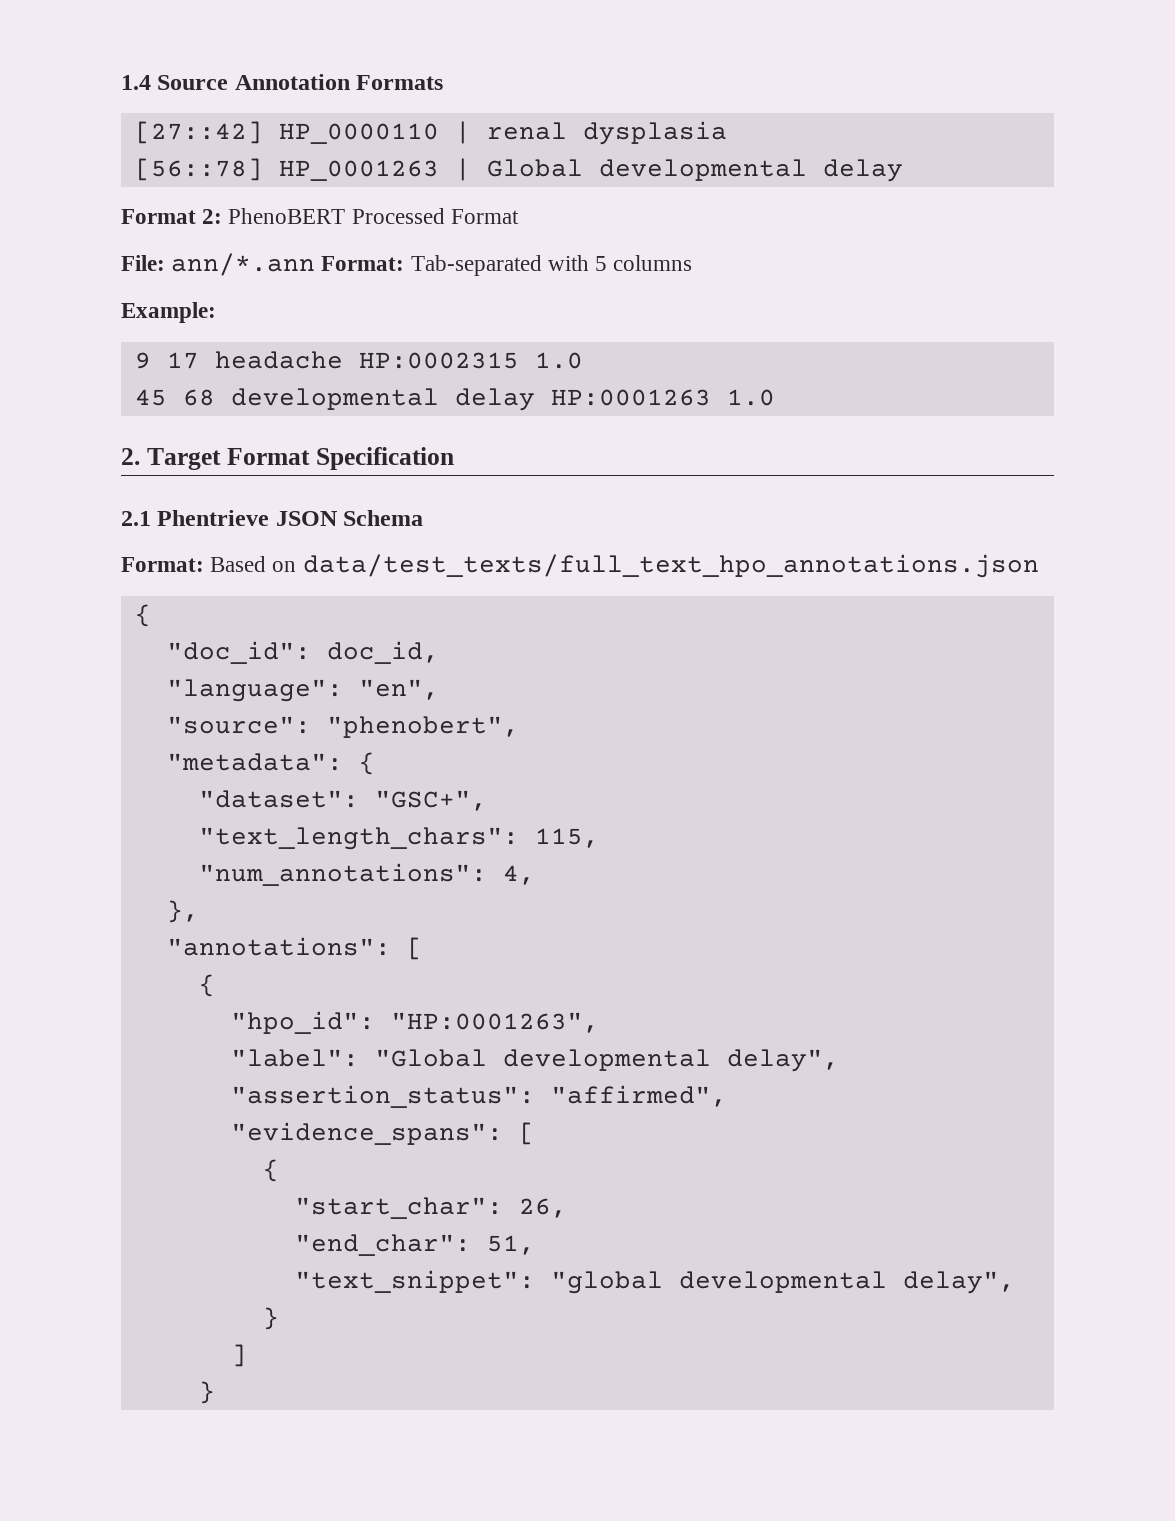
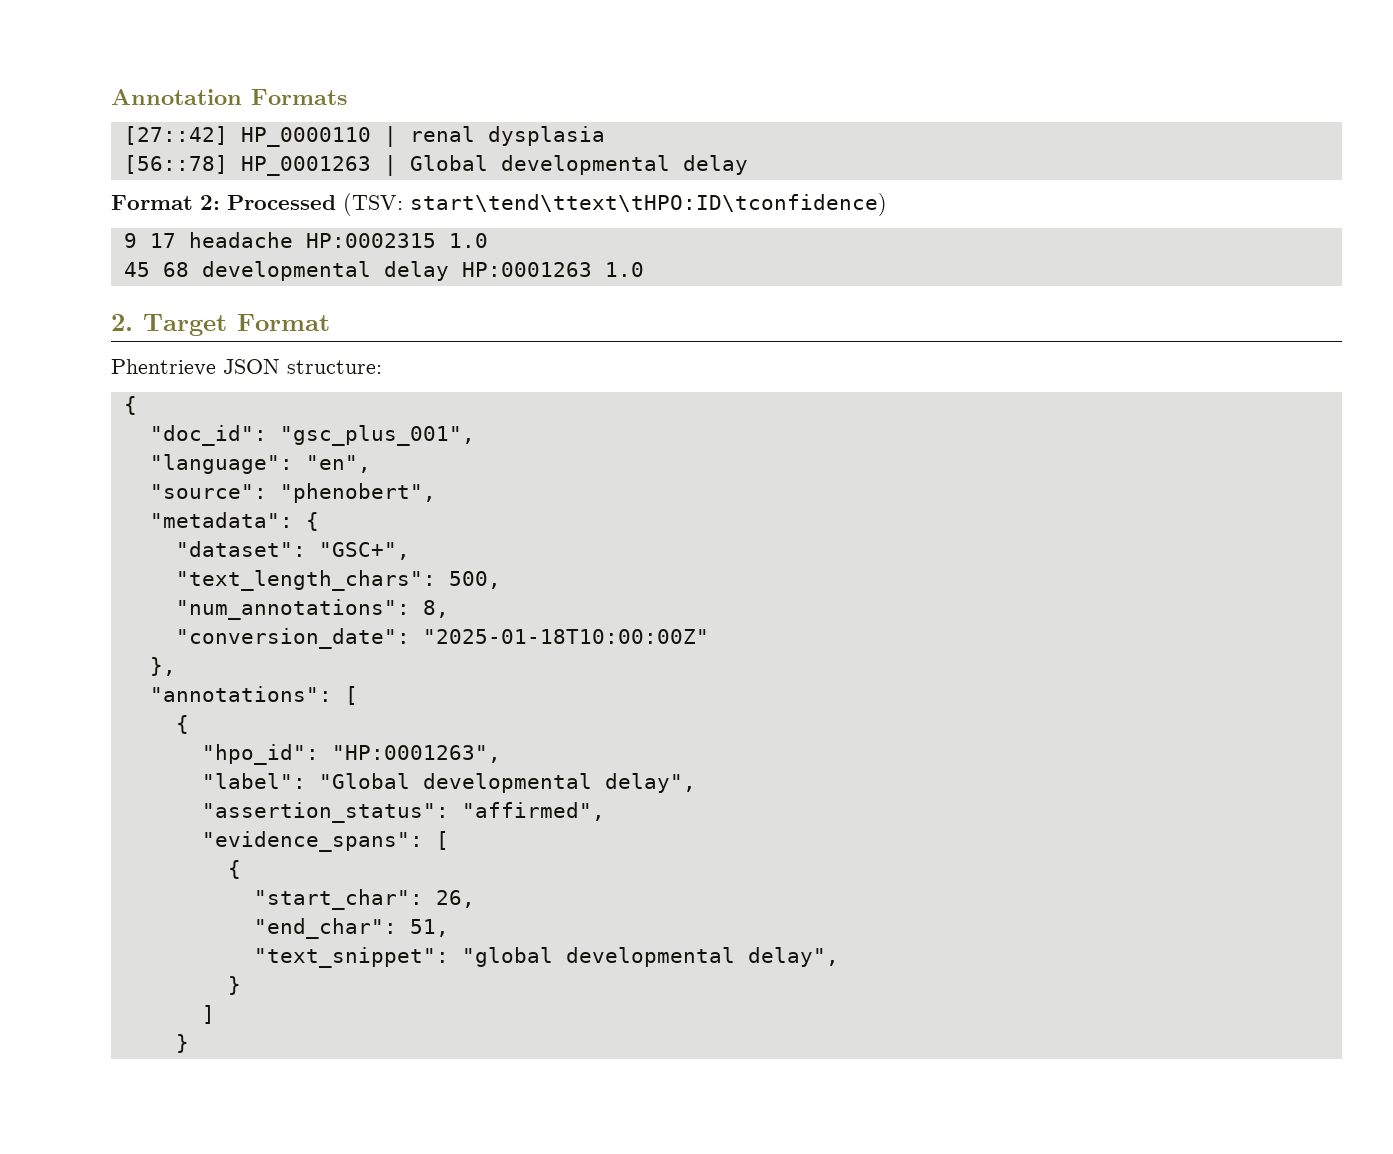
- 1.4 Source Annotation Formats
+ Annotation Formats
- Format 2: PhenoBERT Processed Format
- File: ann/*.ann Format: Tab-separated with 5 columns
- Example:
+ Format 2: Processed (TSV: start\tend\ttext\tHPO:ID\tconfidence)
- 2. Target Format Specification
- 2.1 Phentrieve JSON Schema
- Format: Based on data/test_texts/full_text_hpo_annotations.json
+ 2. Target Format
+ Phentrieve JSON structure:
- "doc_id": doc_id,
+ "doc_id": "gsc_plus_001",
- "text_length_chars": 115,
+ "text_length_chars": 500,
- "num_annotations": 4,
+ "num_annotations": 8,
+ "conversion_date": "2025-01-18T10:00:00Z"

